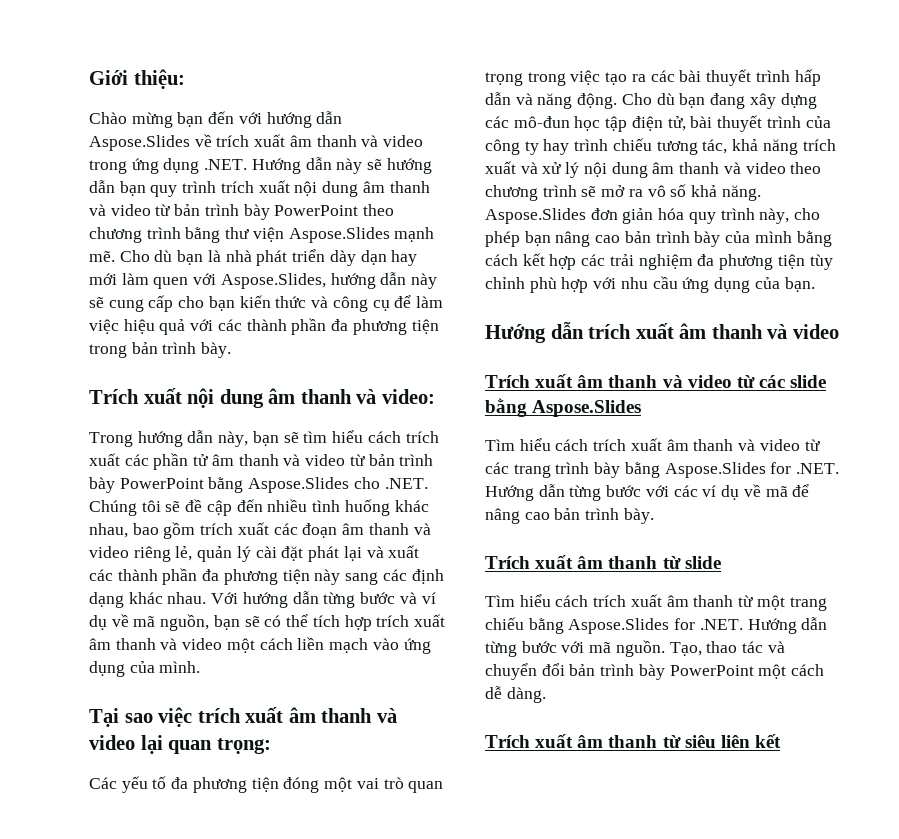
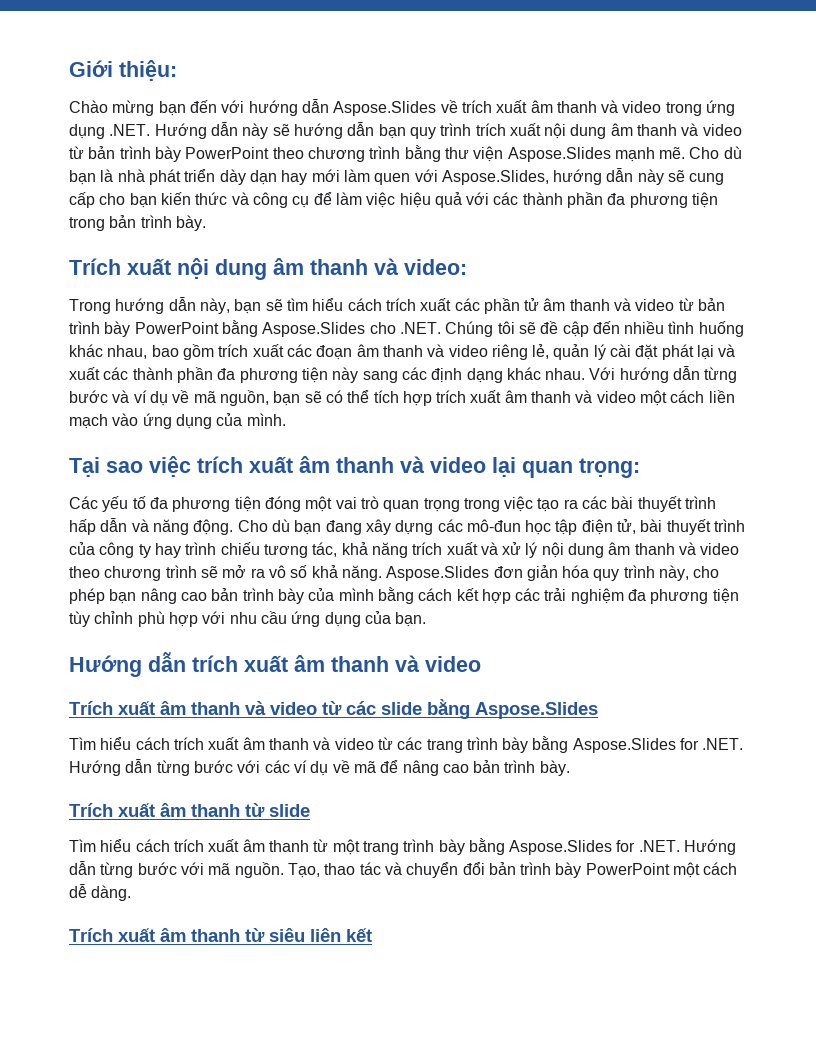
- Tìm hiểu cách trích xuất âm thanh từ một trang chiếu bằng Aspose.Slides for .NET. Hướng dẫn từng bước với mã nguồn.
+ Tìm hiểu cách trích xuất âm thanh từ một trang trình bày bằng Aspose.Slides for .NET. Hướng dẫn từng bước với mã nguồn.

